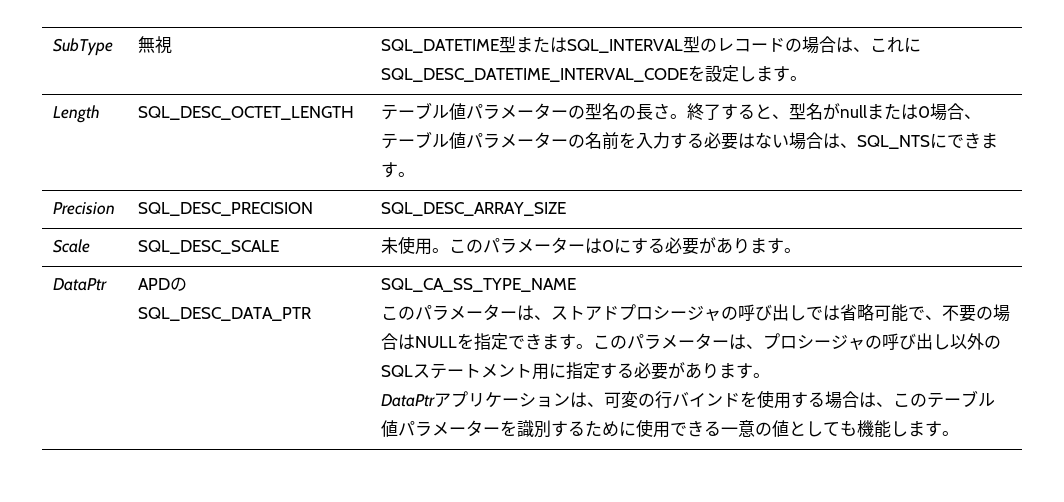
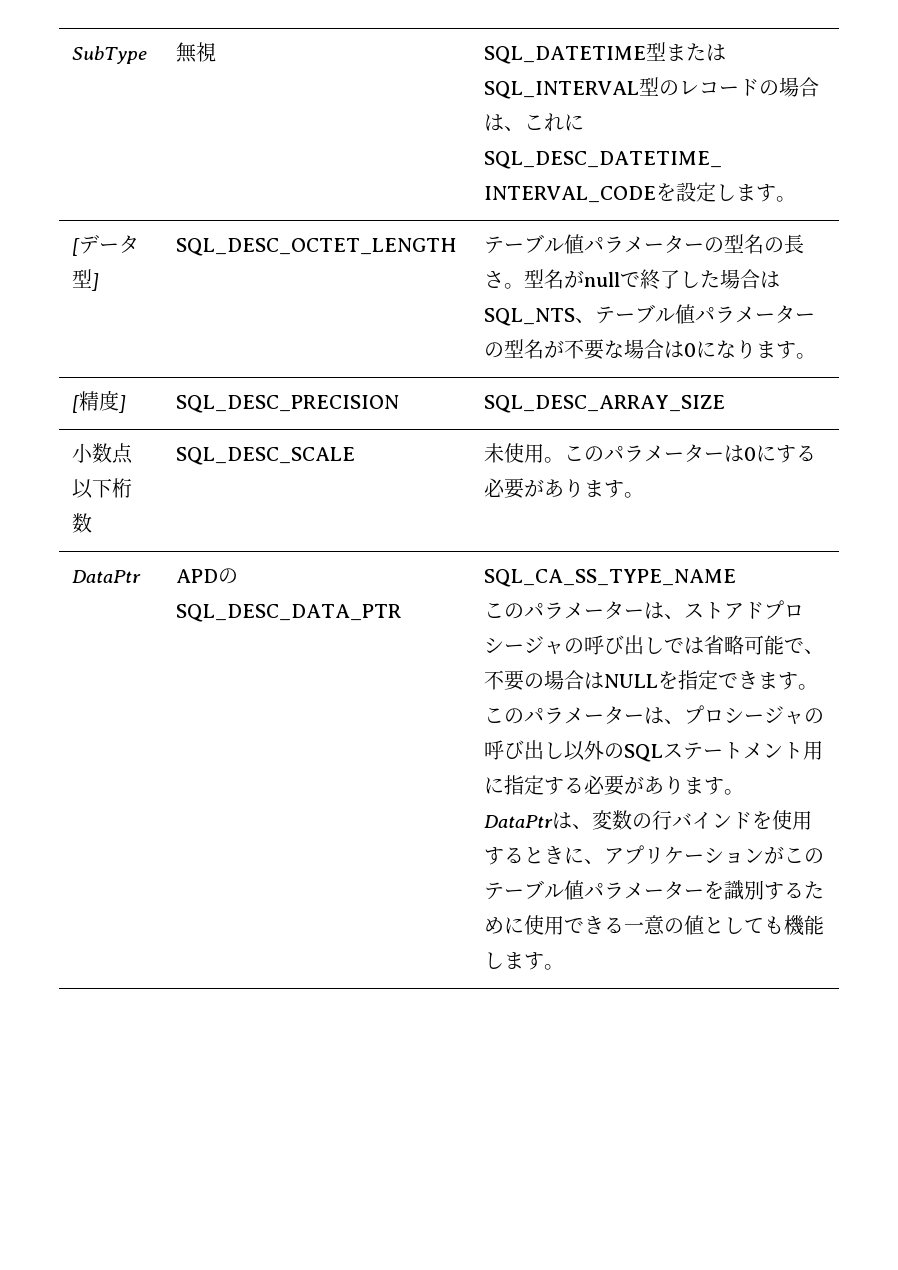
- Length | SQL_DESC_OCTET_LENGTH | テーブル値パラメーターの型名の長さ。終了すると、型名がnullまたは0場合、テーブル値パラメーターの名前を入力する必要はない場合は、SQL_NTSにできます。
- Precision | SQL_DESC_PRECISION | SQL_DESC_ARRAY_SIZE
+ [データ型] | SQL_DESC_OCTET_LENGTH | テーブル値パラメーターの型名の長さ。型名がnullで終了した場合はSQL_NTS、テーブル値パラメーターの型名が不要な場合は0になります。
+ [精度] | SQL_DESC_PRECISION | SQL_DESC_ARRAY_SIZE
- Scale | SQL_DESC_SCALE | 未使用。このパラメーターは0にする必要があります。
+ 小数点以下桁数 | SQL_DESC_SCALE | 未使用。このパラメーターは0にする必要があります。
- DataPtrアプリケーションは、可変の行バインドを使用する場合は、このテーブル値パラメーターを識別するために使用できる一意の値としても機能します。
+ DataPtrは、変数の行バインドを使用するときに、アプリケーションがこのテーブル値パラメーターを識別するために使用できる一意の値としても機能します。

